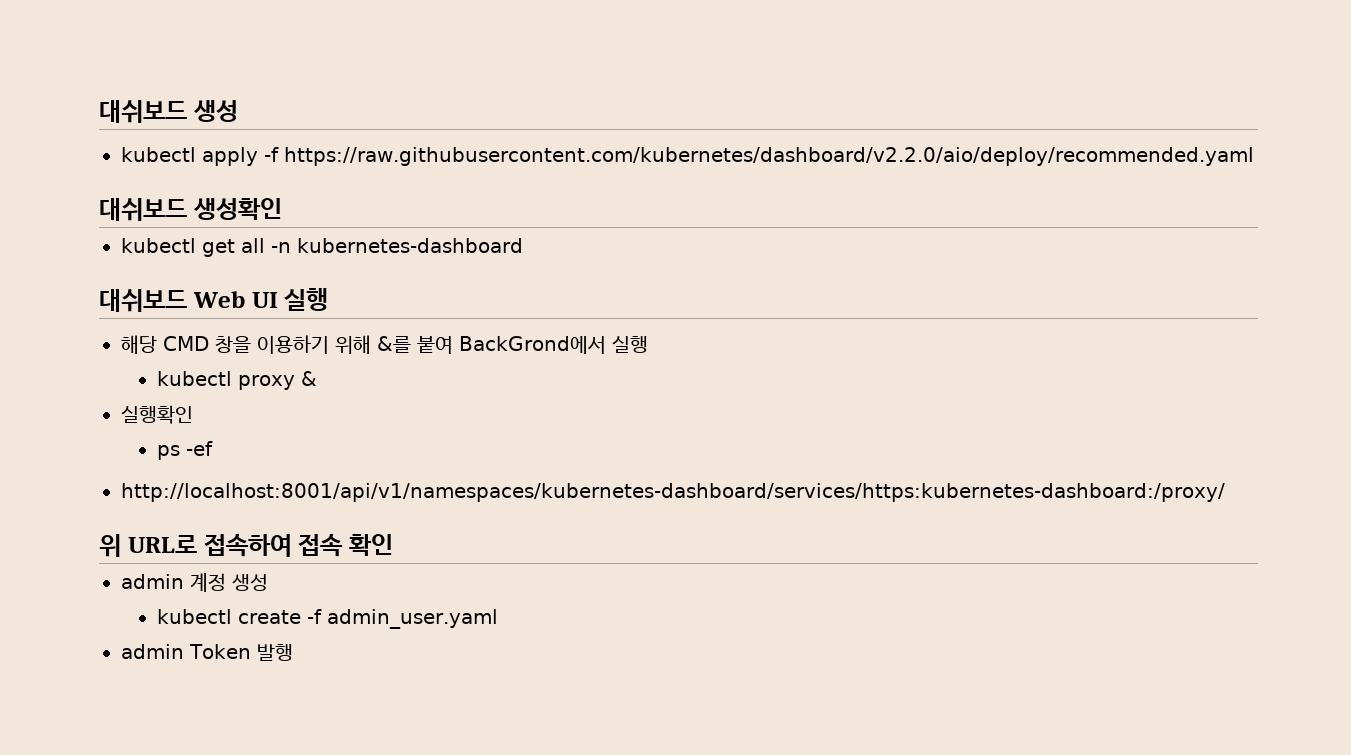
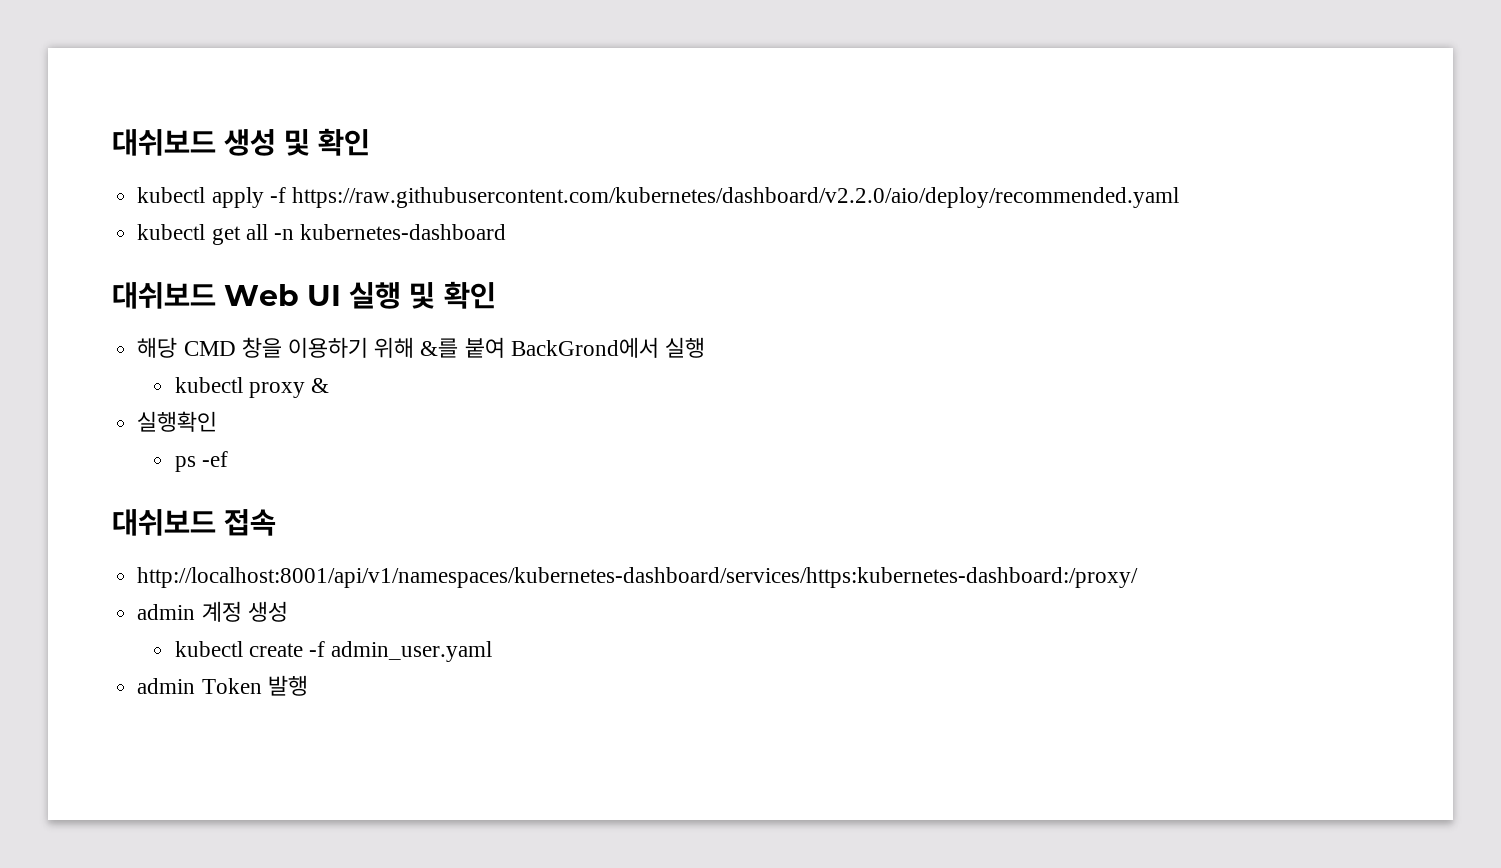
- 대쉬보드 생성
+ 대쉬보드 생성 및 확인
- 대쉬보드 생성확인
- 대쉬보드 Web UI 실행
+ 대쉬보드 Web UI 실행 및 확인
+ 대쉬보드 접속
- 위 URL로 접속하여 접속 확인

